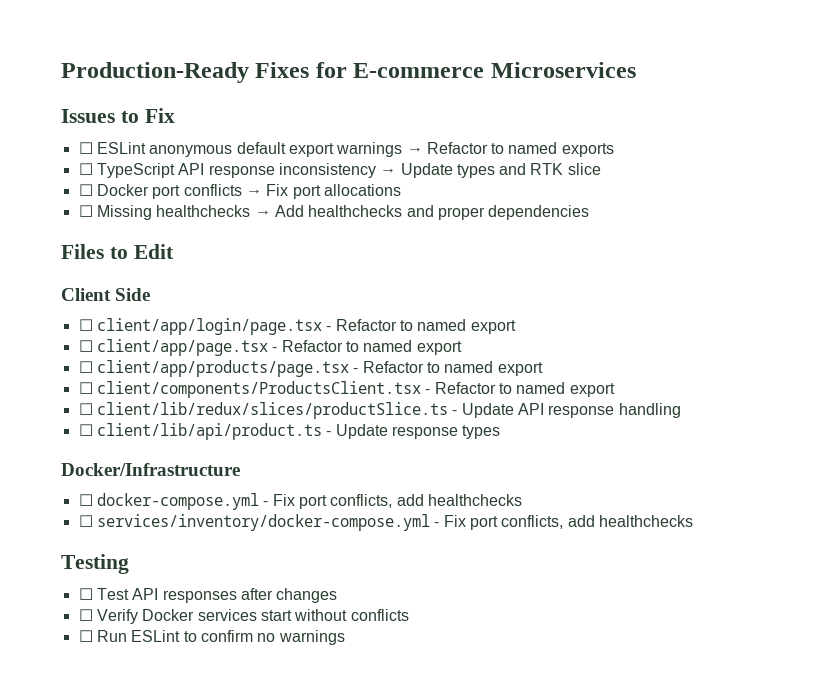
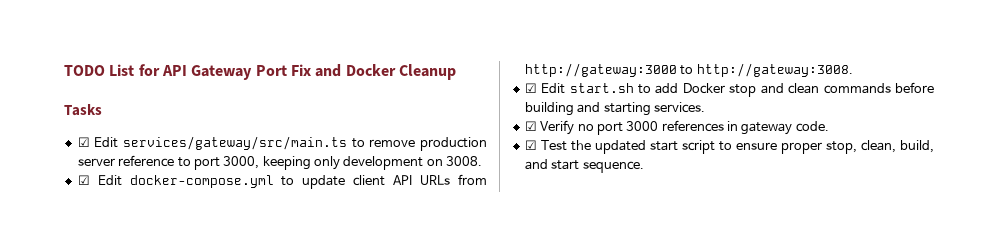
- Production-Ready Fixes for E-commerce Microservices
- Issues to Fix
- ☐ ESLint anonymous default export warnings → Refactor to named exports
- ☐ TypeScript API response inconsistency → Update types and RTK slice
- ☐ Docker port conflicts → Fix port allocations
- ☐ Missing healthchecks → Add healthchecks and proper dependencies
- Files to Edit
- Client Side
- ☐ client/app/login/page.tsx - Refactor to named export
- ☐ client/app/page.tsx - Refactor to named export
- ☐ client/app/products/page.tsx - Refactor to named export
- ☐ client/components/ProductsClient.tsx - Refactor to named export
- ☐ client/lib/redux/slices/productSlice.ts - Update API response handling
- ☐ client/lib/api/product.ts - Update response types
- Docker/Infrastructure
- ☐ docker-compose.yml - Fix port conflicts, add healthchecks
- ☐ services/inventory/docker-compose.yml - Fix port conflicts, add healthchecks
- Testing
- ☐ Test API responses after changes
- ☐ Verify Docker services start without conflicts
- ☐ Run ESLint to confirm no warnings
+ TODO List for API Gateway Port Fix and Docker Cleanup
+ Tasks
+ ☑ Edit services/gateway/src/main.ts to remove production server reference to port 3000, keeping only development on 3008.
+ ☑ Edit docker-compose.yml to update client API URLs from http://gateway:3000 to http://gateway:3008.
+ ☑ Edit start.sh to add Docker stop and clean commands before building and starting services.
+ ☑ Verify no port 3000 references in gateway code.
+ ☑ Test the updated start script to ensure proper stop, clean, build, and start sequence.

